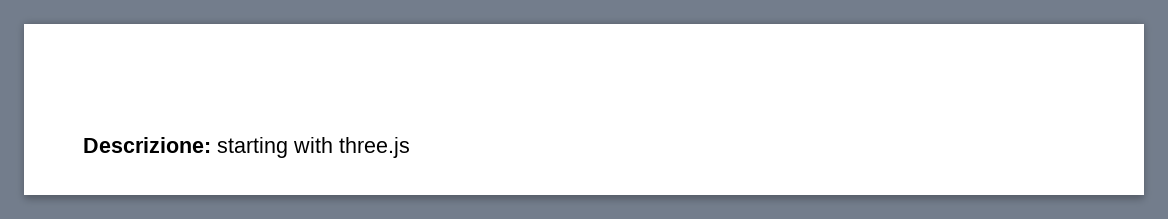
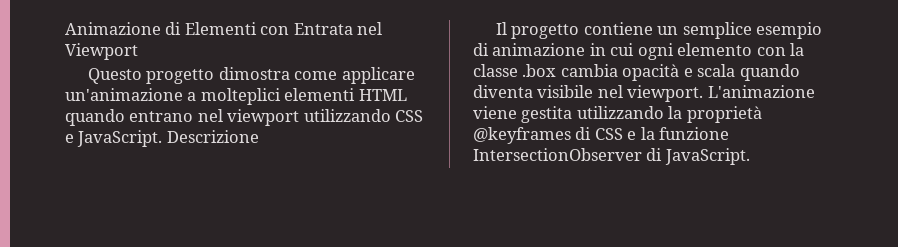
- Descrizione: starting with three.js
+ Animazione di Elementi con Entrata nel Viewport
+ Questo progetto dimostra come applicare un'animazione a molteplici elementi HTML quando entrano nel viewport utilizzando CSS e JavaScript. Descrizione
+ Il progetto contiene un semplice esempio di animazione in cui ogni elemento con la classe .box cambia opacità e scala quando diventa visibile nel viewport. L'animazione viene gestita utilizzando la proprietà @keyframes di CSS e la funzione IntersectionObserver di JavaScript.

